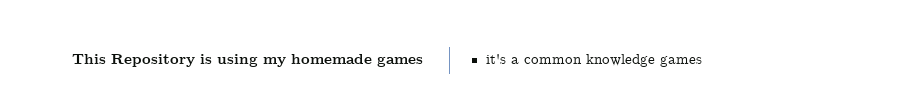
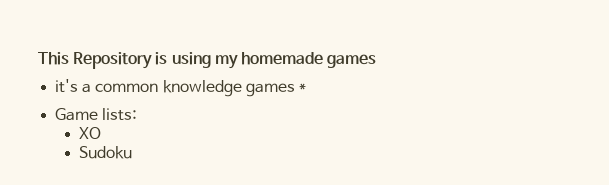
- it's a common knowledge games
+ it's a common knowledge games *
+ Game lists:
+ XO
+ Sudoku

